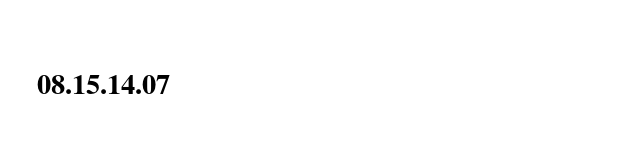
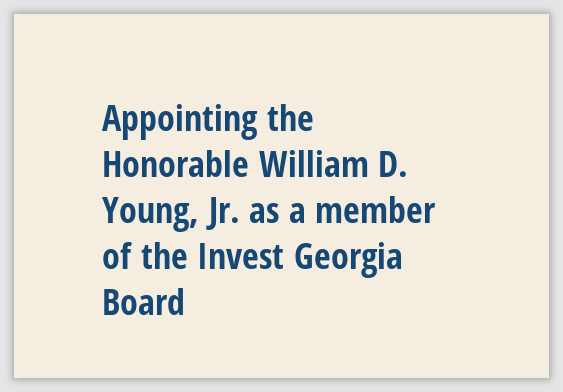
- 08.15.14.07
+ Appointing the Honorable William D. Young, Jr. as a member of the Invest Georgia Board

